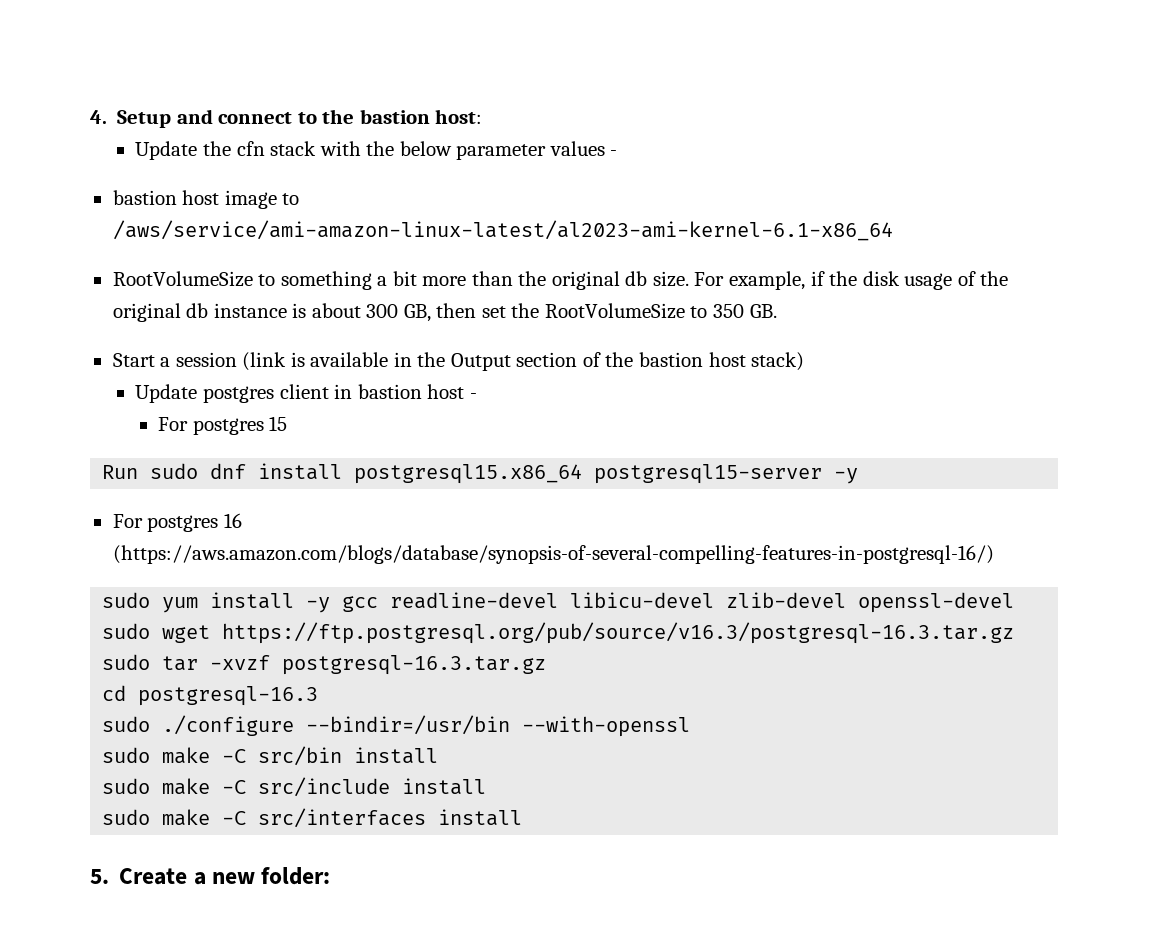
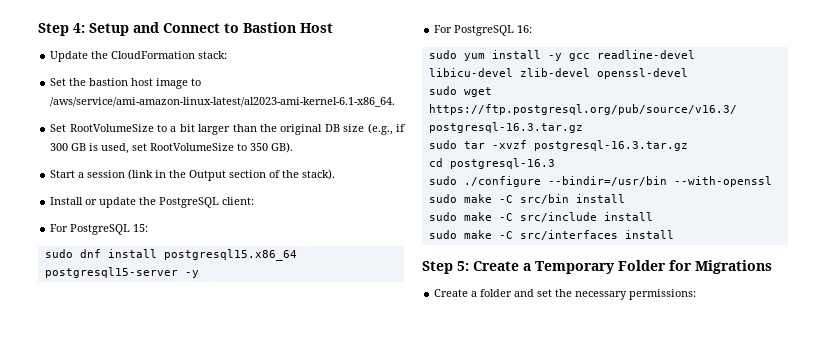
- 4. Setup and connect to the bastion host:
- Update the cfn stack with the below parameter values -
- bastion host image to /aws/service/ami-amazon-linux-latest/al2023-ami-kernel-6.1-x86_64
- RootVolumeSize to something a bit more than the original db size. For example, if the disk usage of the original db instance is about 300 GB, then set the RootVolumeSize to 350 GB.
+ Step 4: Setup and Connect to Bastion Host
+ Update the CloudFormation stack:
+ Set the bastion host image to /aws/service/ami-amazon-linux-latest/al2023-ami-kernel-6.1-x86_64.
+ Set RootVolumeSize to a bit larger than the original DB size (e.g., if 300 GB is used, set RootVolumeSize to 350 GB).
- Start a session (link is available in the Output section of the bastion host stack)
- Update postgres client in bastion host -
- For postgres 15
- Run sudo dnf install postgresql15.x86_64 postgresql15-server -y
+ Start a session (link in the Output section of the stack).
+ Install or update the PostgreSQL client:
+ For PostgreSQL 15:
+ sudo dnf install postgresql15.x86_64 postgresql15-server -y
- For postgres 16 (https://aws.amazon.com/blogs/database/synopsis-of-several-compelling-features-in-postgresql-16/)
+ For PostgreSQL 16:
- 5. Create a new folder:
+ Step 5: Create a Temporary Folder for Migrations
+ Create a folder and set the necessary permissions:

